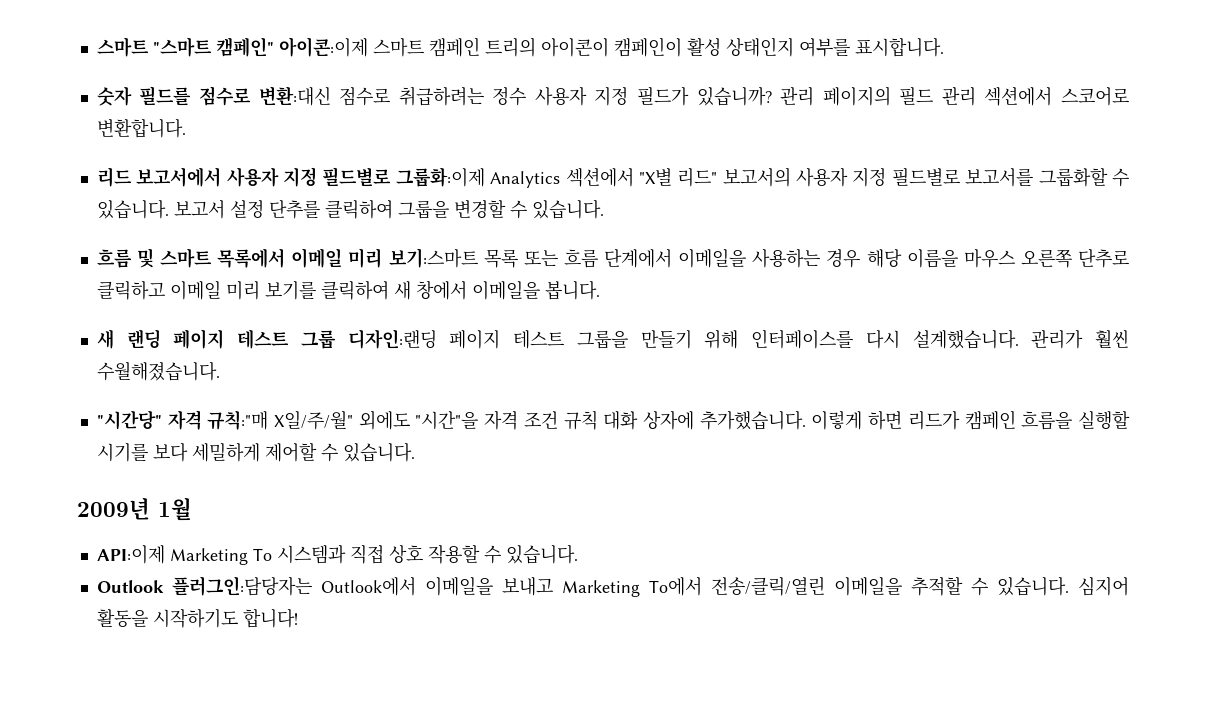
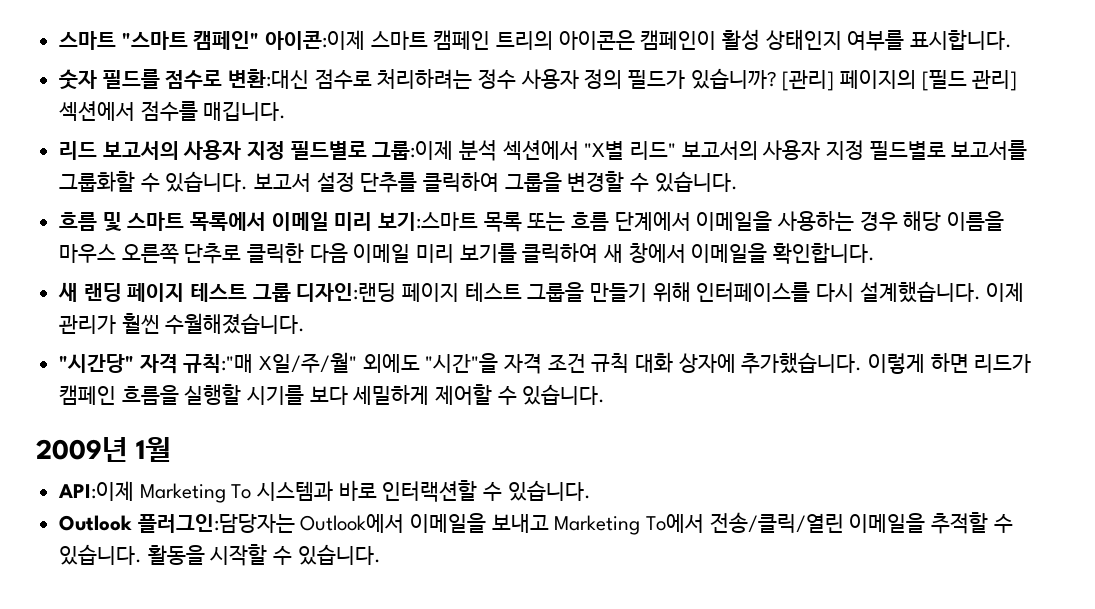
- 스마트 "스마트 캠페인" 아이콘:이제 스마트 캠페인 트리의 아이콘이 캠페인이 활성 상태인지 여부를 표시합니다.
+ 스마트 "스마트 캠페인" 아이콘:이제 스마트 캠페인 트리의 아이콘은 캠페인이 활성 상태인지 여부를 표시합니다.
- 숫자 필드를 점수로 변환:대신 점수로 취급하려는 정수 사용자 지정 필드가 있습니까?
+ 숫자 필드를 점수로 변환:대신 점수로 처리하려는 정수 사용자 정의 필드가 있습니까?
- 관리 페이지의 필드 관리 섹션에서 스코어로 변환합니다.
+ [관리] 페이지의 [필드 관리] 섹션에서 점수를 매깁니다.
- 리드 보고서에서 사용자 지정 필드별로 그룹화:이제 Analytics 섹션에서 "X별 리드" 보고서의 사용자 지정 필드별로 보고서를 그룹화할 수 있습니다.
+ 리드 보고서의 사용자 지정 필드별로 그룹:이제 분석 섹션에서 "X별 리드" 보고서의 사용자 지정 필드별로 보고서를 그룹화할 수 있습니다.
- 흐름 및 스마트 목록에서 이메일 미리 보기:스마트 목록 또는 흐름 단계에서 이메일을 사용하는 경우 해당 이름을 마우스 오른쪽 단추로 클릭하고 이메일 미리 보기를 클릭하여 새 창에서 이메일을 봅니다.
+ 흐름 및 스마트 목록에서 이메일 미리 보기:스마트 목록 또는 흐름 단계에서 이메일을 사용하는 경우 해당 이름을 마우스 오른쪽 단추로 클릭한 다음 이메일 미리 보기를 클릭하여 새 창에서 이메일을 확인합니다.
- 관리가 훨씬 수월해졌습니다.
+ 이제 관리가 훨씬 수월해졌습니다.
- API:이제 Marketing To 시스템과 직접 상호 작용할 수 있습니다.
+ API:이제 Marketing To 시스템과 바로 인터랙션할 수 있습니다.
- 심지어 활동을 시작하기도 합니다!
+ 활동을 시작할 수 있습니다.

